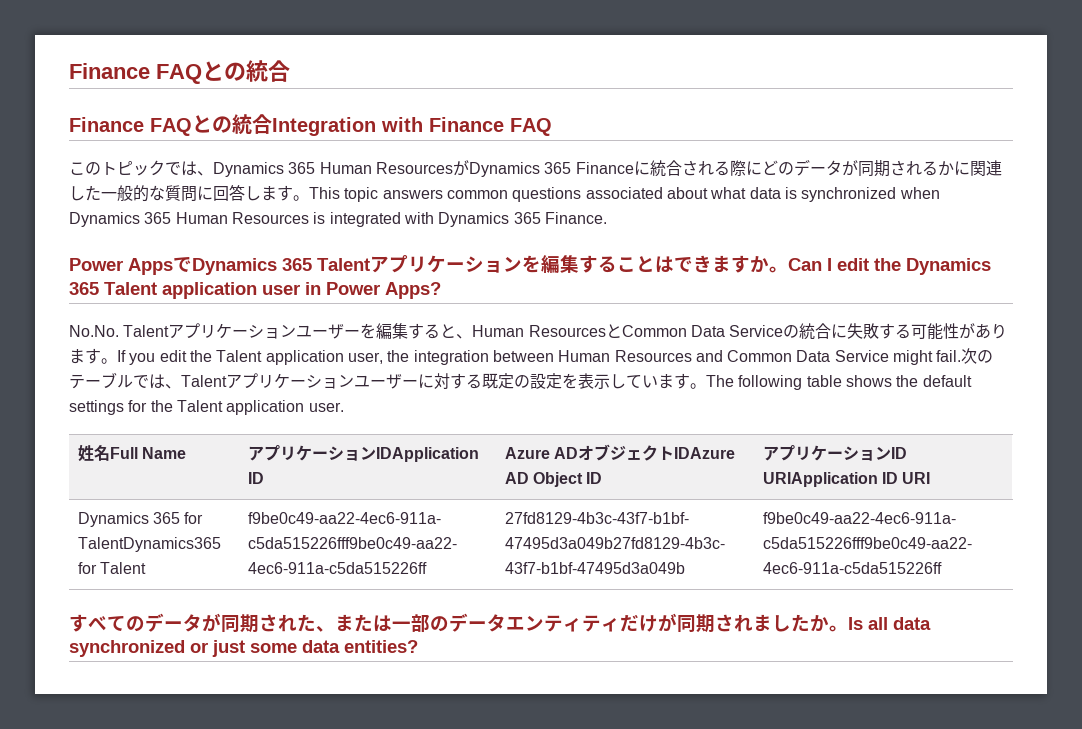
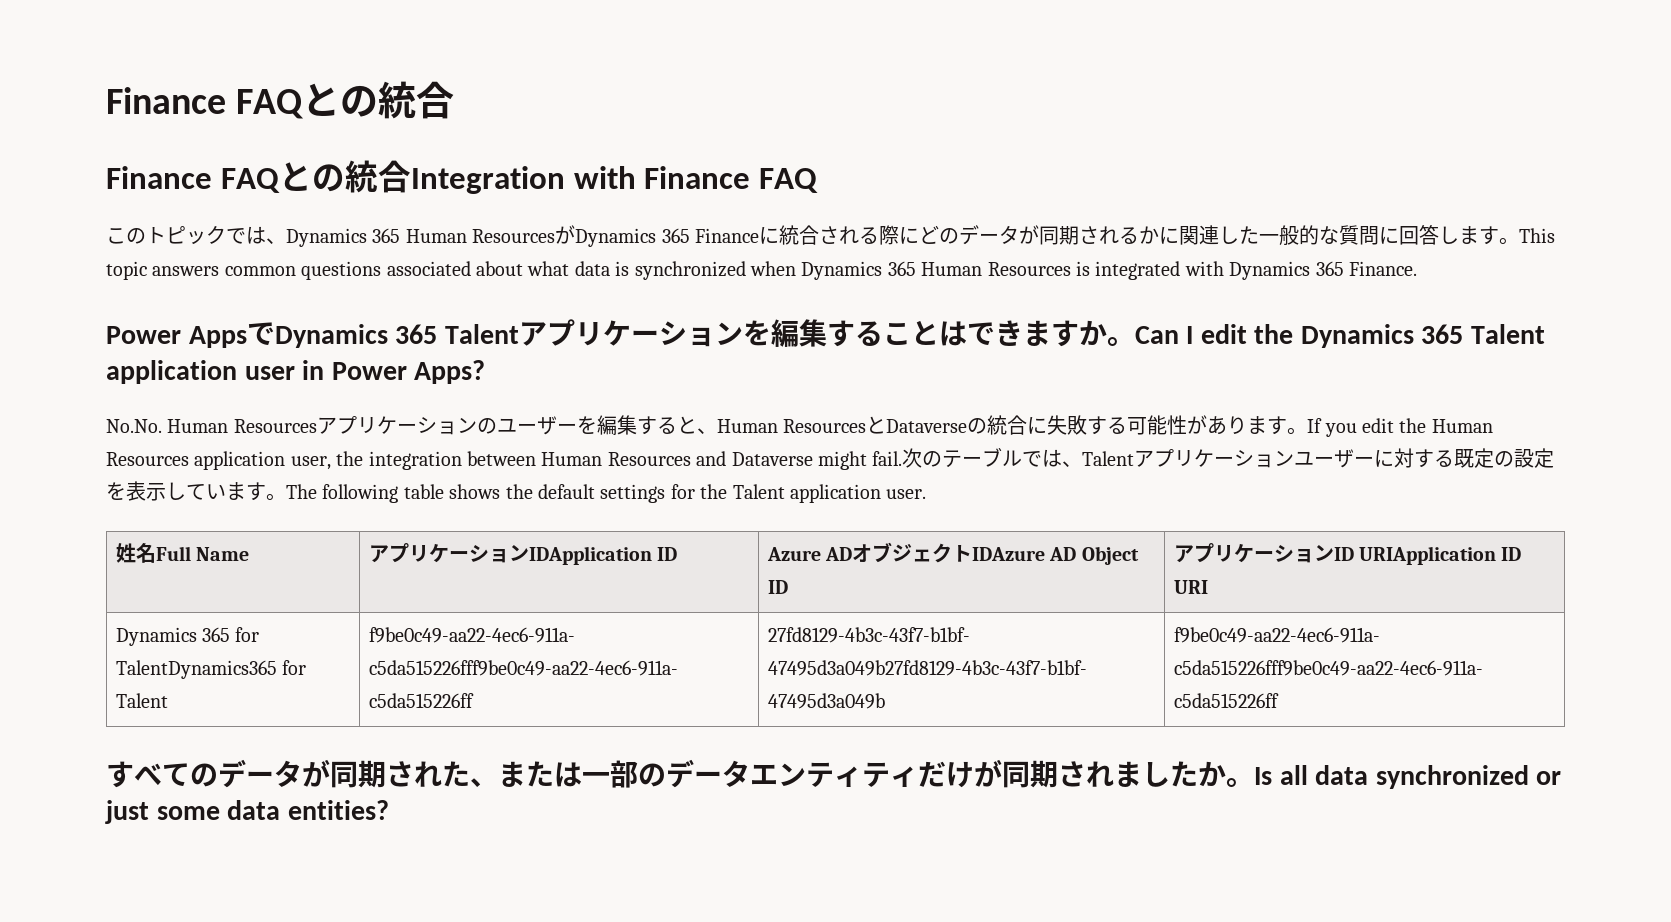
- No.No. Talentアプリケーションユーザーを編集すると、Human ResourcesとCommon Data Serviceの統合に失敗する可能性があります。
+ No.No. Human Resourcesアプリケーションのユーザーを編集すると、Human ResourcesとDataverseの統合に失敗する可能性があります。
- If you edit the Talent application user, the integration between Human Resources and Common Data Service might fail.
+ If you edit the Human Resources application user, the integration between Human Resources and Dataverse might fail.

